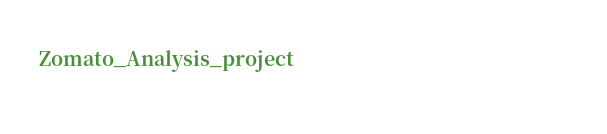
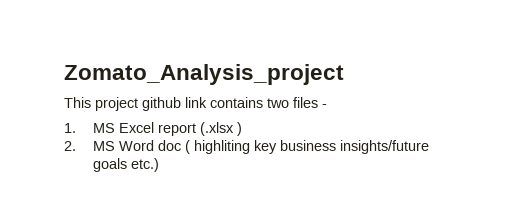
+ This project github link contains two files -
+ 1. MS Excel report (.xlsx )
+ 2. MS Word doc ( highliting key business insights/future goals etc.)

